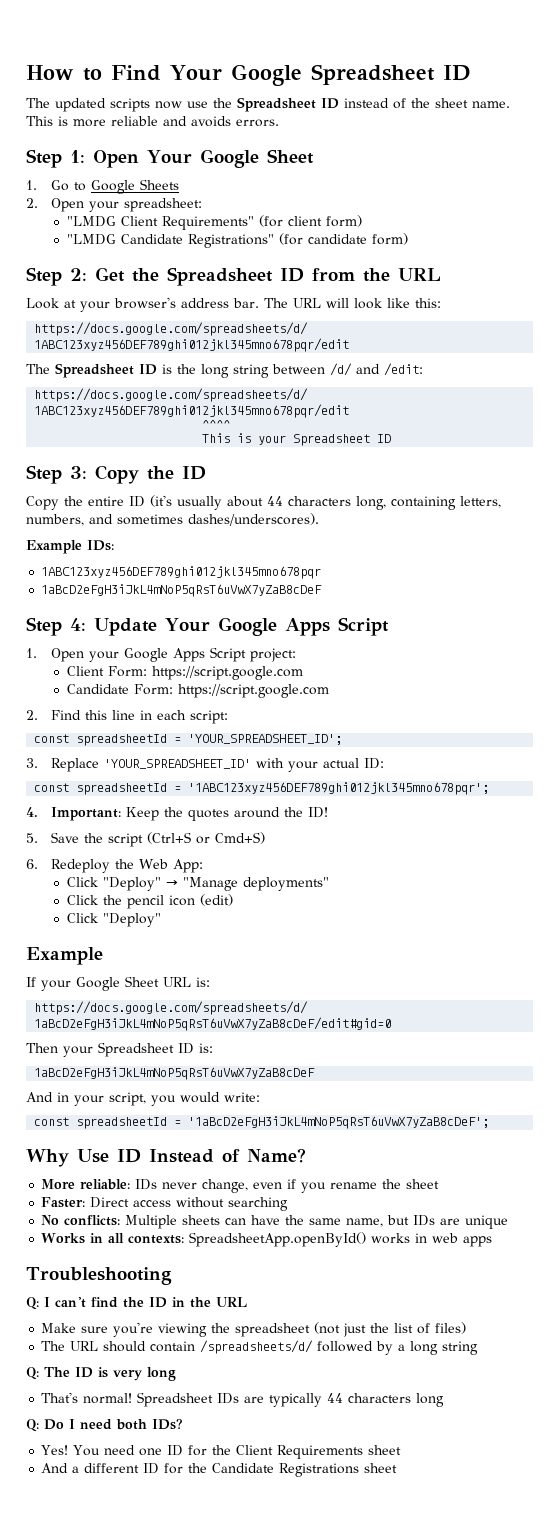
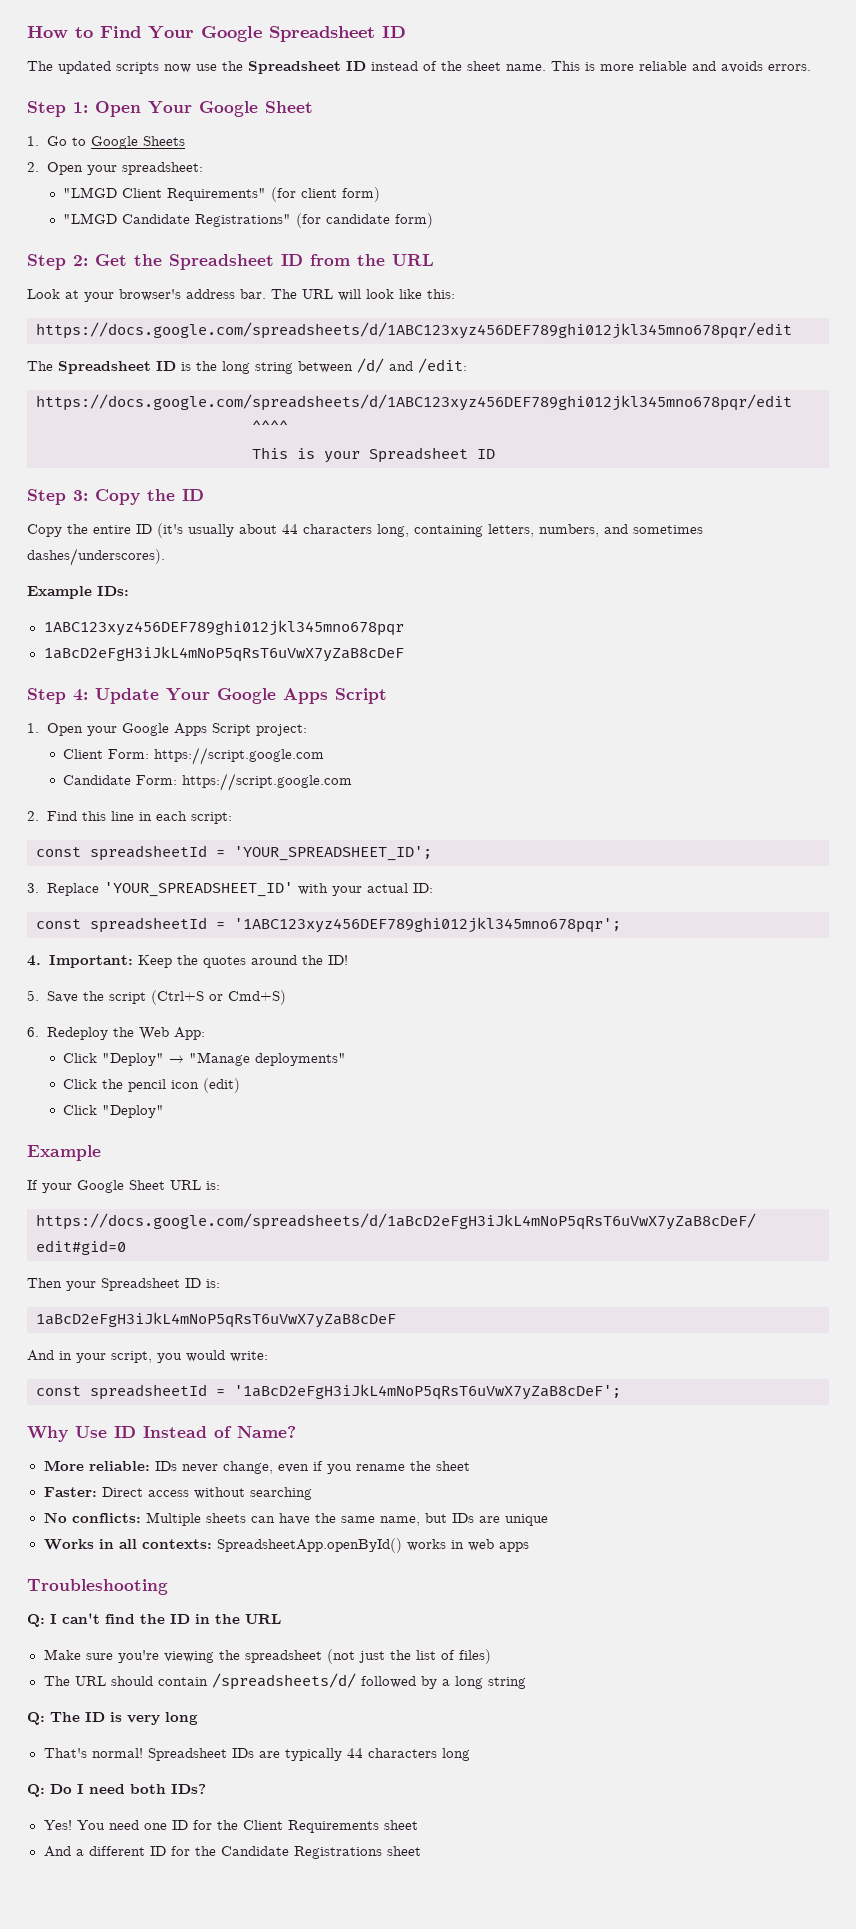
- "LMDG Client Requirements" (for client form)
+ "LMGD Client Requirements" (for client form)
- "LMDG Candidate Registrations" (for candidate form)
+ "LMGD Candidate Registrations" (for candidate form)

